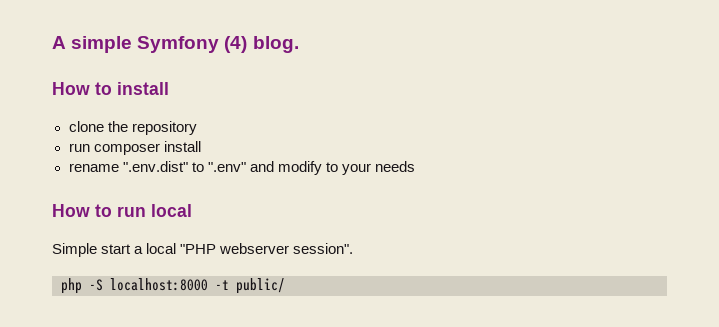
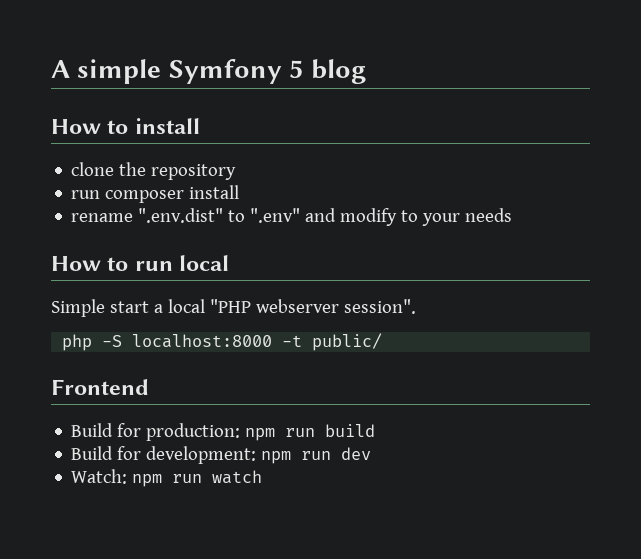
- A simple Symfony (4) blog.
+ A simple Symfony 5 blog
+ Frontend
+ Build for production: npm run build
+ Build for development: npm run dev
+ Watch: npm run watch

